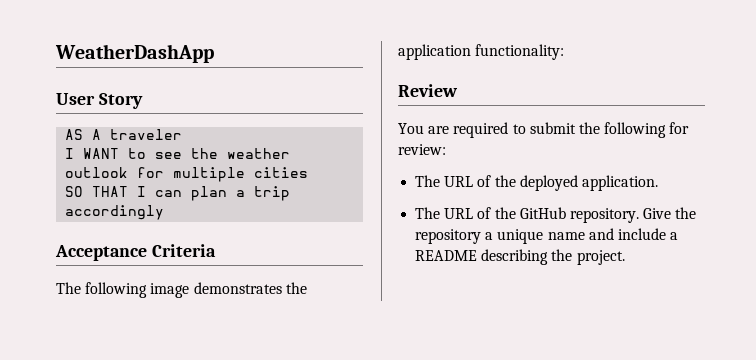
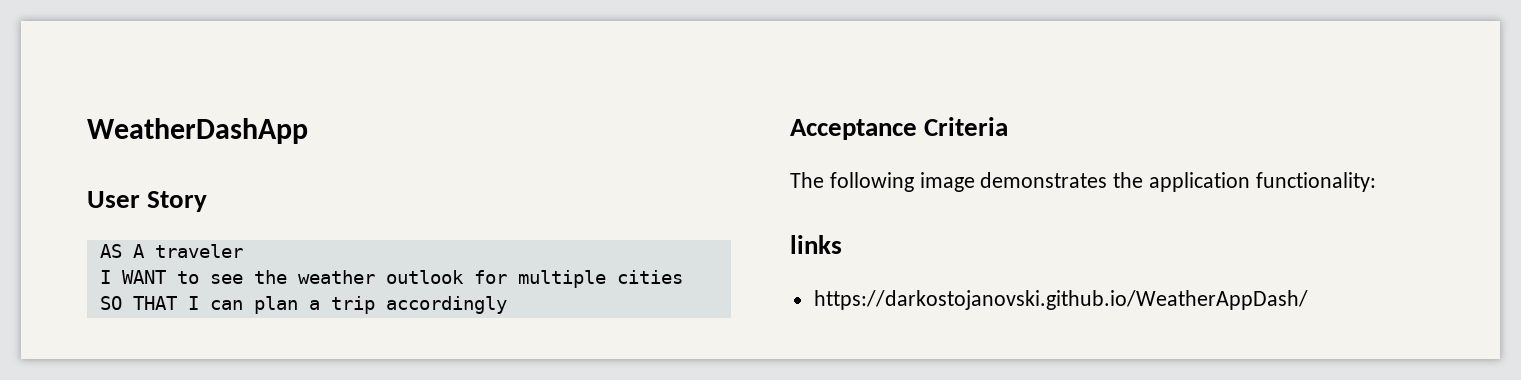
- Review
- You are required to submit the following for review:
- The URL of the deployed application.
- The URL of the GitHub repository. Give the repository a unique name and include a README describing the project.
+ links
+ https://darkostojanovski.github.io/WeatherAppDash/

